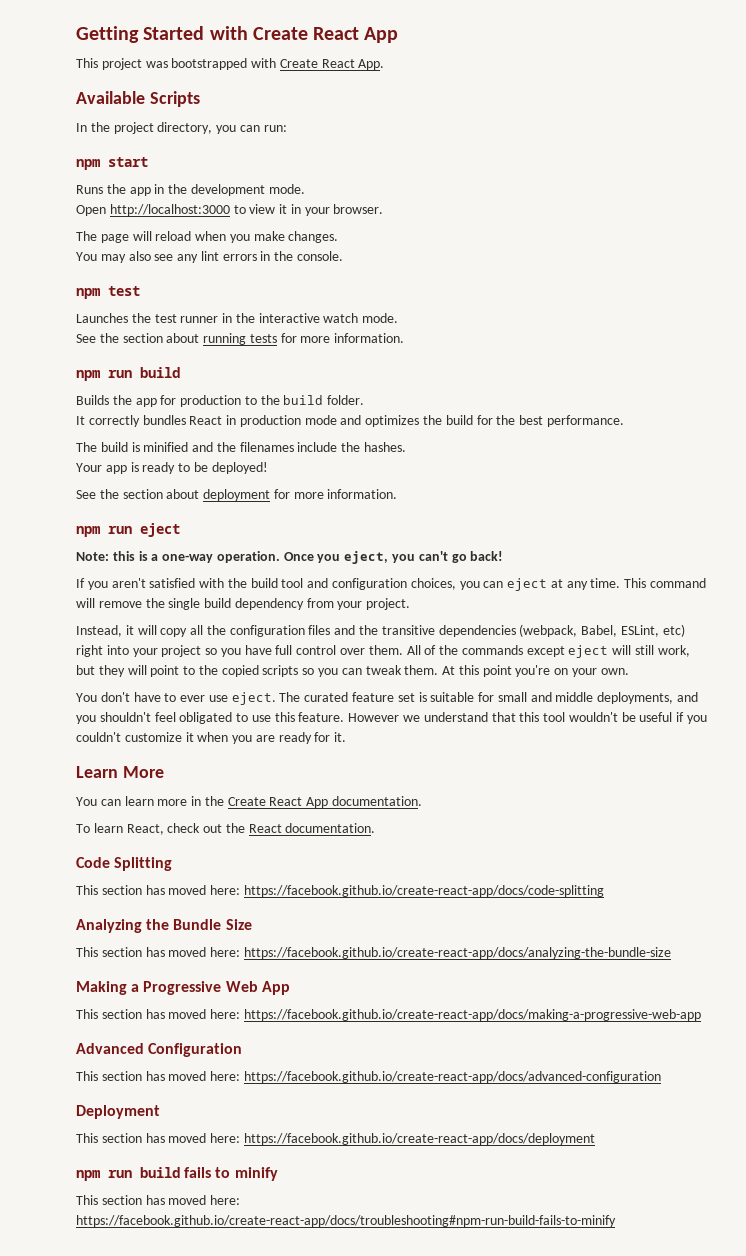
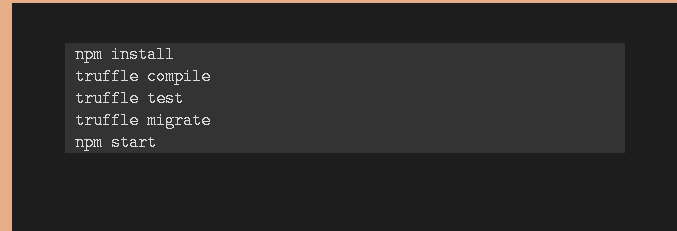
- Getting Started with Create React App
- This project was bootstrapped with Create React App.
- Available Scripts
- In the project directory, you can run:
+ npm install
+ truffle compile
+ truffle test
+ truffle migrate
  npm start
- Runs the app in the development mode.
- Open http://localhost:3000 to view it in your browser.
- The page will reload when you make changes.
- You may also see any lint errors in the console.
- npm test
- Launches the test runner in the interactive watch mode.
- See the section about running tests for more information.
- npm run build
- Builds the app for production to the build folder.
- It correctly bundles React in production mode and optimizes the build for the best performance.
- The build is minified and the filenames include the hashes.
- Your app is ready to be deployed!
- See the section about deployment for more information.
- npm run eject
- Note: this is a one-way operation. Once you eject, you can't go back!
- If you aren't satisfied with the build tool and configuration choices, you can eject at any time. This command will remove the single build dependency from your project.
- Instead, it will copy all the configuration files and the transitive dependencies (webpack, Babel, ESLint, etc) right into your project so you have full control over them. All of the commands except eject will still work, but they will point to the copied scripts so you can tweak them. At this point you're on your own.
- You don't have to ever use eject. The curated feature set is suitable for small and middle deployments, and you shouldn't feel obligated to use this feature. However we understand that this tool wouldn't be useful if you couldn't customize it when you are ready for it.
- Learn More
- You can learn more in the Create React App documentation.
- To learn React, check out the React documentation.
- Code Splitting
- This section has moved here: https://facebook.github.io/create-react-app/docs/code-splitting
- Analyzing the Bundle Size
- This section has moved here: https://facebook.github.io/create-react-app/docs/analyzing-the-bundle-size
- Making a Progressive Web App
- This section has moved here: https://facebook.github.io/create-react-app/docs/making-a-progressive-web-app
- Advanced Configuration
- This section has moved here: https://facebook.github.io/create-react-app/docs/advanced-configuration
- Deployment
- This section has moved here: https://facebook.github.io/create-react-app/docs/deployment
- npm run build fails to minify
- This section has moved here: https://facebook.github.io/create-react-app/docs/troubleshooting#npm-run-build-fails-to-minify

